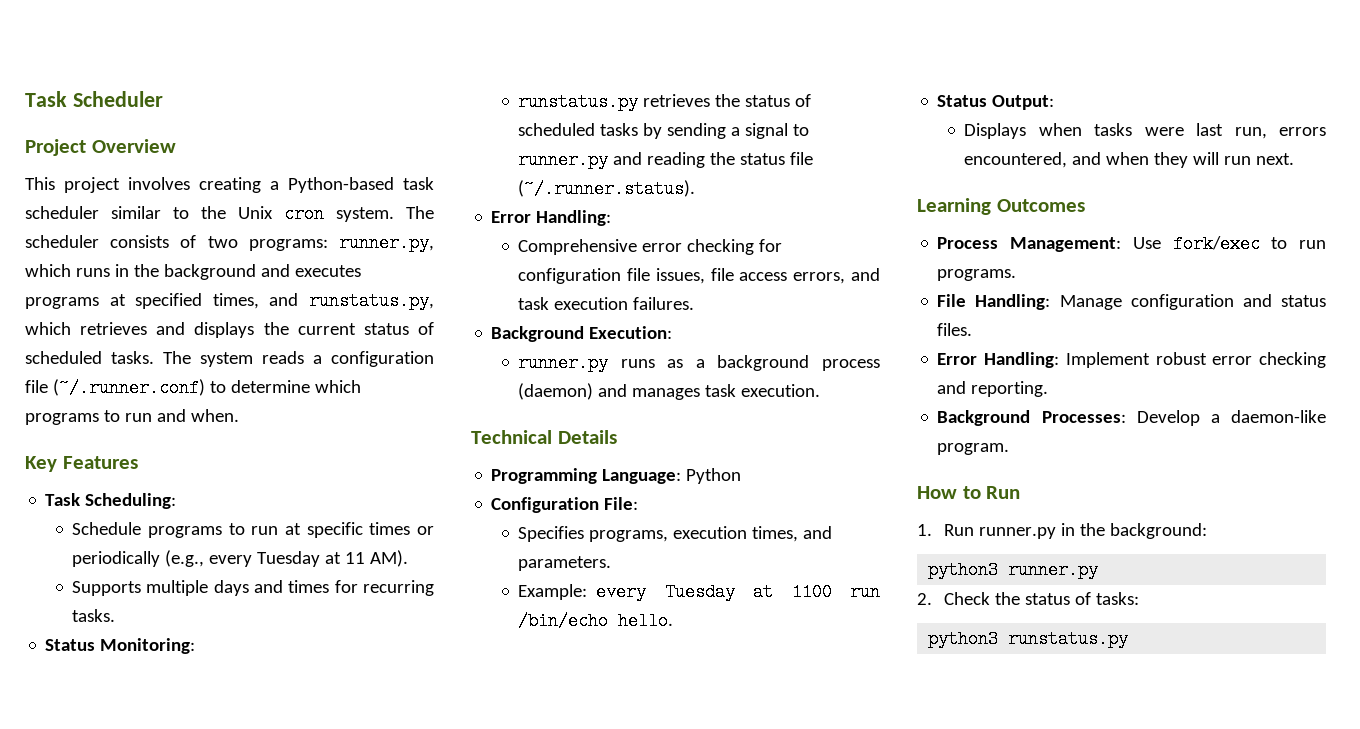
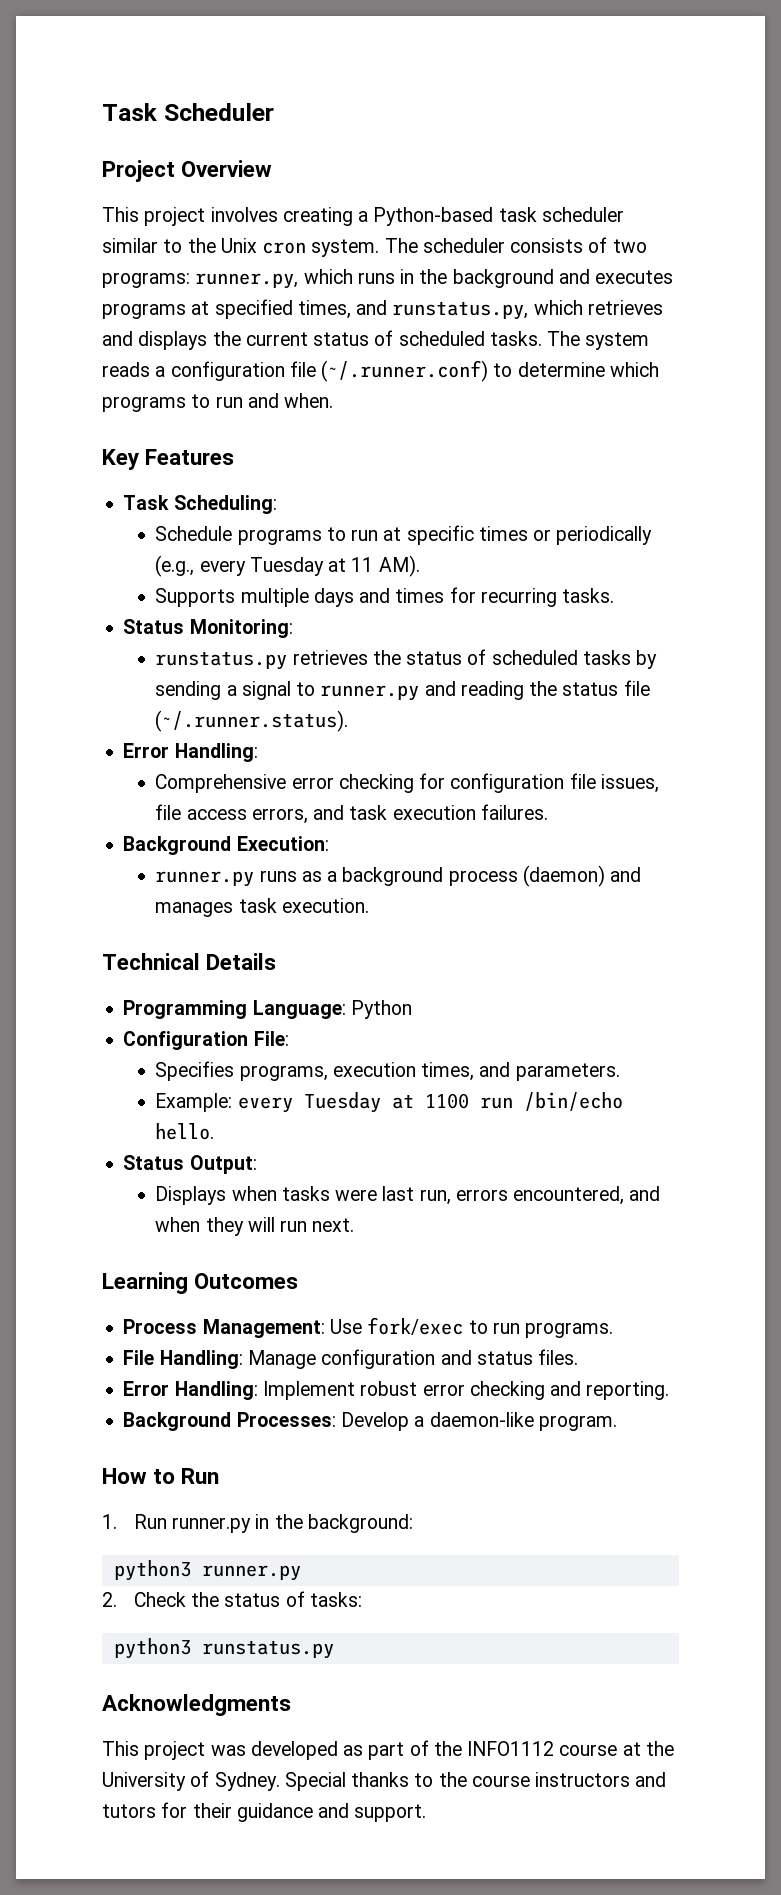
+ Acknowledgments
+ This project was developed as part of the INFO1112 course at the University of Sydney. Special thanks to the course instructors and tutors for their guidance and support.

